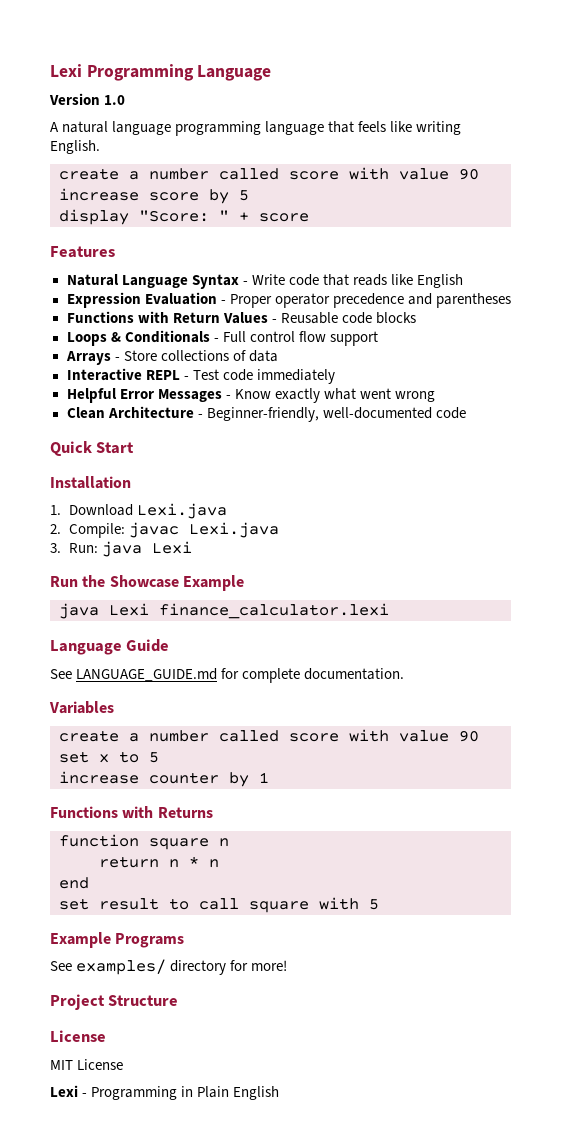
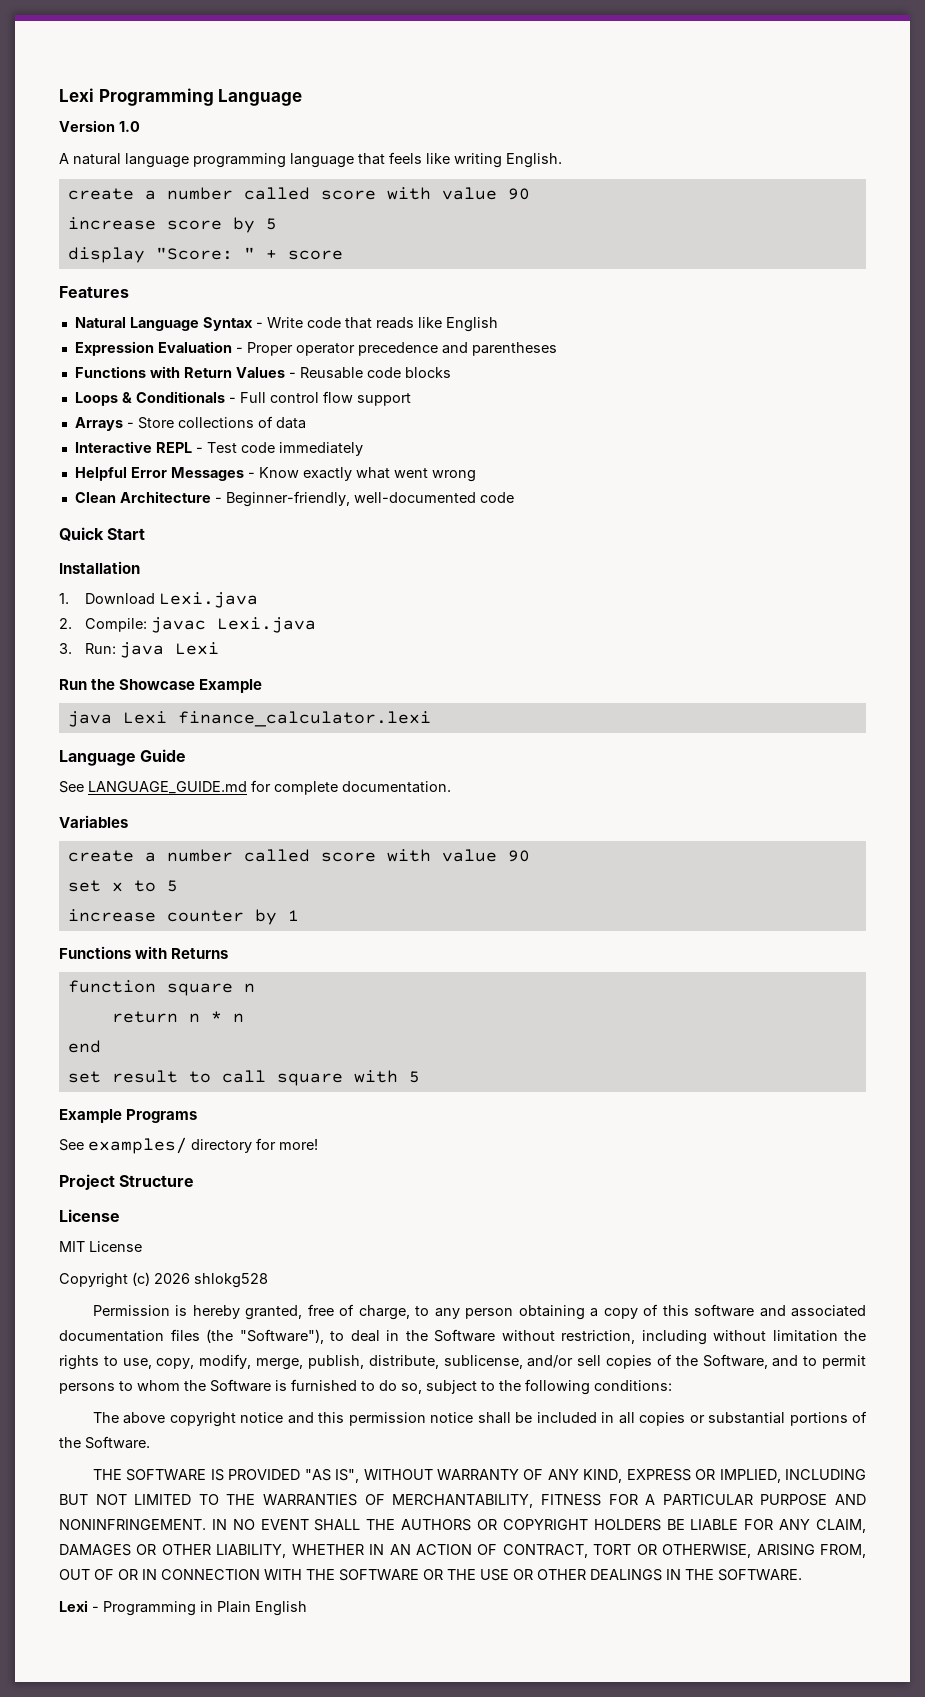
+ Copyright (c) 2026 shlokg528
+ Permission is hereby granted, free of charge, to any person obtaining a copy of this software and associated documentation files (the "Software"), to deal in the Software without restriction, including without limitation the rights to use, copy, modify, merge, publish, distribute, sublicense, and/or sell copies of the Software, and to permit persons to whom the Software is furnished to do so, subject to the following conditions:
+ The above copyright notice and this permission notice shall be included in all copies or substantial portions of the Software.
+ THE SOFTWARE IS PROVIDED "AS IS", WITHOUT WARRANTY OF ANY KIND, EXPRESS OR IMPLIED, INCLUDING BUT NOT LIMITED TO THE WARRANTIES OF MERCHANTABILITY, FITNESS FOR A PARTICULAR PURPOSE AND NONINFRINGEMENT. IN NO EVENT SHALL THE AUTHORS OR COPYRIGHT HOLDERS BE LIABLE FOR ANY CLAIM, DAMAGES OR OTHER LIABILITY, WHETHER IN AN ACTION OF CONTRACT, TORT OR OTHERWISE, ARISING FROM, OUT OF OR IN CONNECTION WITH THE SOFTWARE OR THE USE OR OTHER DEALINGS IN THE SOFTWARE.

